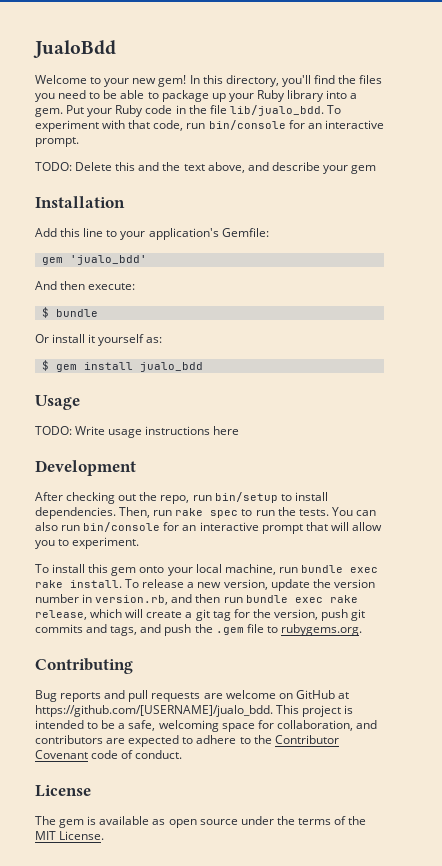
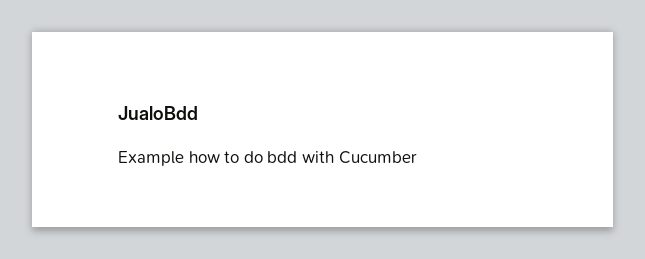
- Welcome to your new gem! In this directory, you'll find the files you need to be able to package up your Ruby library into a gem. Put your Ruby code in the file lib/jualo_bdd. To experiment with that code, run bin/console for an interactive prompt.
- TODO: Delete this and the text above, and describe your gem
- Installation
- Add this line to your application's Gemfile:
- gem 'jualo_bdd'
- And then execute:
- $ bundle
- Or install it yourself as:
- $ gem install jualo_bdd
- Usage
- TODO: Write usage instructions here
- Development
- After checking out the repo, run bin/setup to install dependencies. Then, run rake spec to run the tests. You can also run bin/console for an interactive prompt that will allow you to experiment.
- To install this gem onto your local machine, run bundle exec rake install. To release a new version, update the version number in version.rb, and then run bundle exec rake release, which will create a git tag for the version, push git commits and tags, and push the .gem file to rubygems.org.
- Contributing
- Bug reports and pull requests are welcome on GitHub at https://github.com/[USERNAME]/jualo_bdd. This project is intended to be a safe, welcoming space for collaboration, and contributors are expected to adhere to the Contributor Covenant code of conduct.
- License
- The gem is available as open source under the terms of the MIT License.
+ Example how to do bdd with Cucumber

